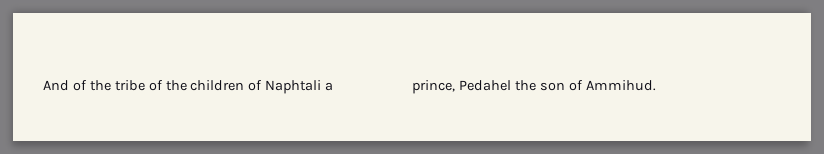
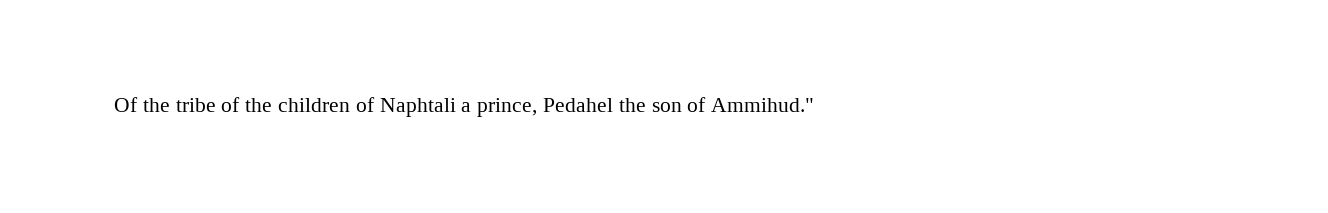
- And of the tribe of the children of Naphtali a prince, Pedahel the son of Ammihud.
+ Of the tribe of the children of Naphtali a prince, Pedahel the son of Ammihud."

